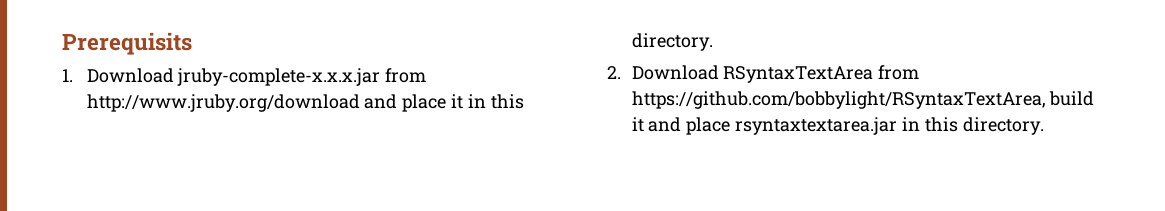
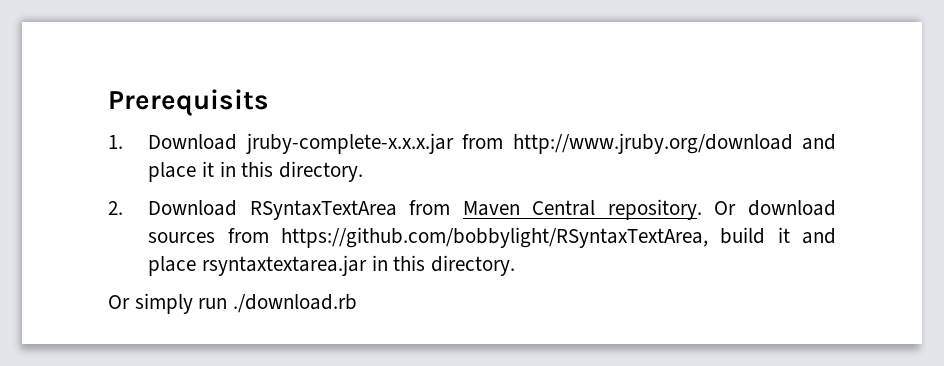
- 2. Download RSyntaxTextArea from https://github.com/bobbylight/RSyntaxTextArea, build it and place rsyntaxtextarea.jar in this directory.
+ 2. Download RSyntaxTextArea from Maven Central repository. Or download sources from https://github.com/bobbylight/RSyntaxTextArea, build it and place rsyntaxtextarea.jar in this directory.
+ Or simply run ./download.rb

